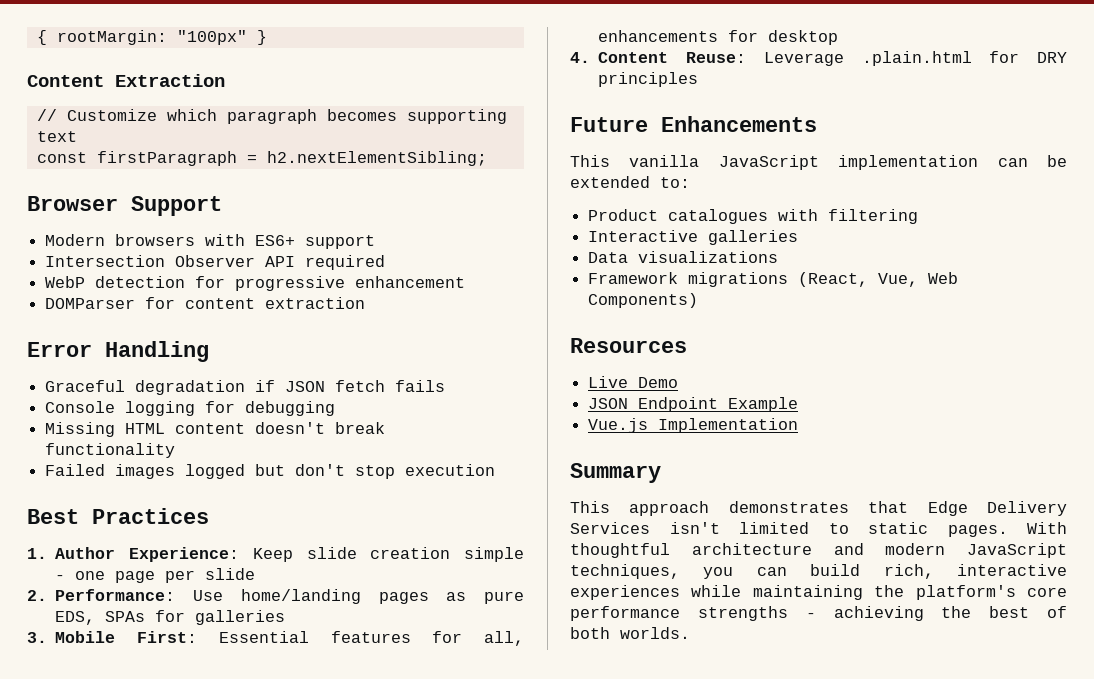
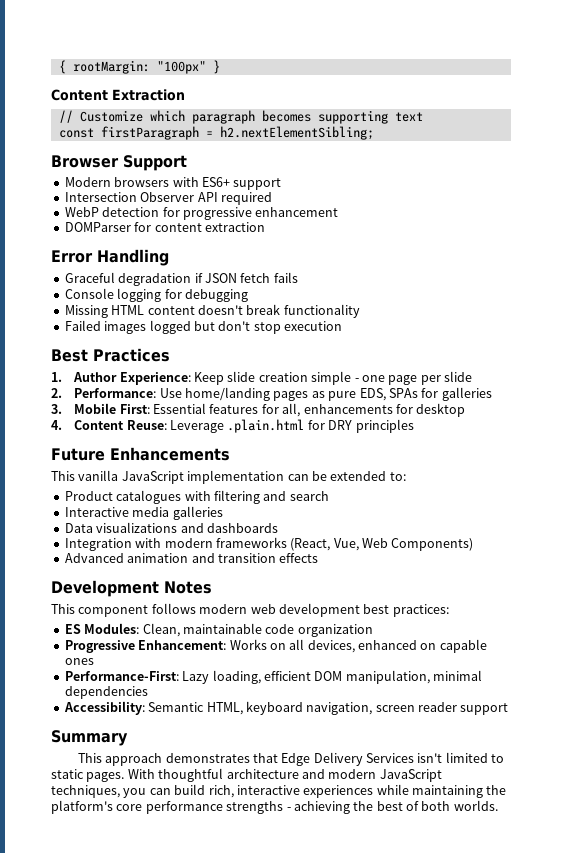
- Product catalogues with filtering
+ Product catalogues with filtering and search
- Interactive galleries
+ Interactive media galleries
- Data visualizations
- Framework migrations (React, Vue, Web Components)
- Resources
- Live Demo
- JSON Endpoint Example
- Vue.js Implementation
+ Data visualizations and dashboards
+ Integration with modern frameworks (React, Vue, Web Components)
+ Advanced animation and transition effects
+ Development Notes
+ This component follows modern web development best practices:
+ ES Modules: Clean, maintainable code organization
+ Progressive Enhancement: Works on all devices, enhanced on capable ones
+ Performance-First: Lazy loading, efficient DOM manipulation, minimal dependencies
+ Accessibility: Semantic HTML, keyboard navigation, screen reader support

